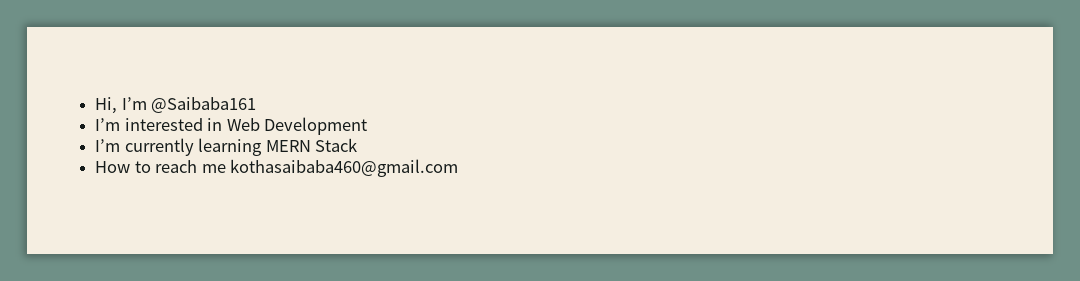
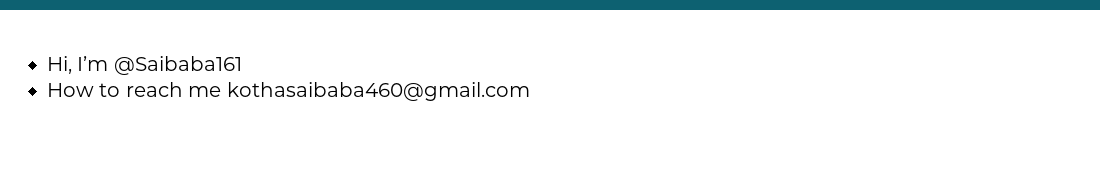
- I’m interested in Web Development
- I’m currently learning MERN Stack

